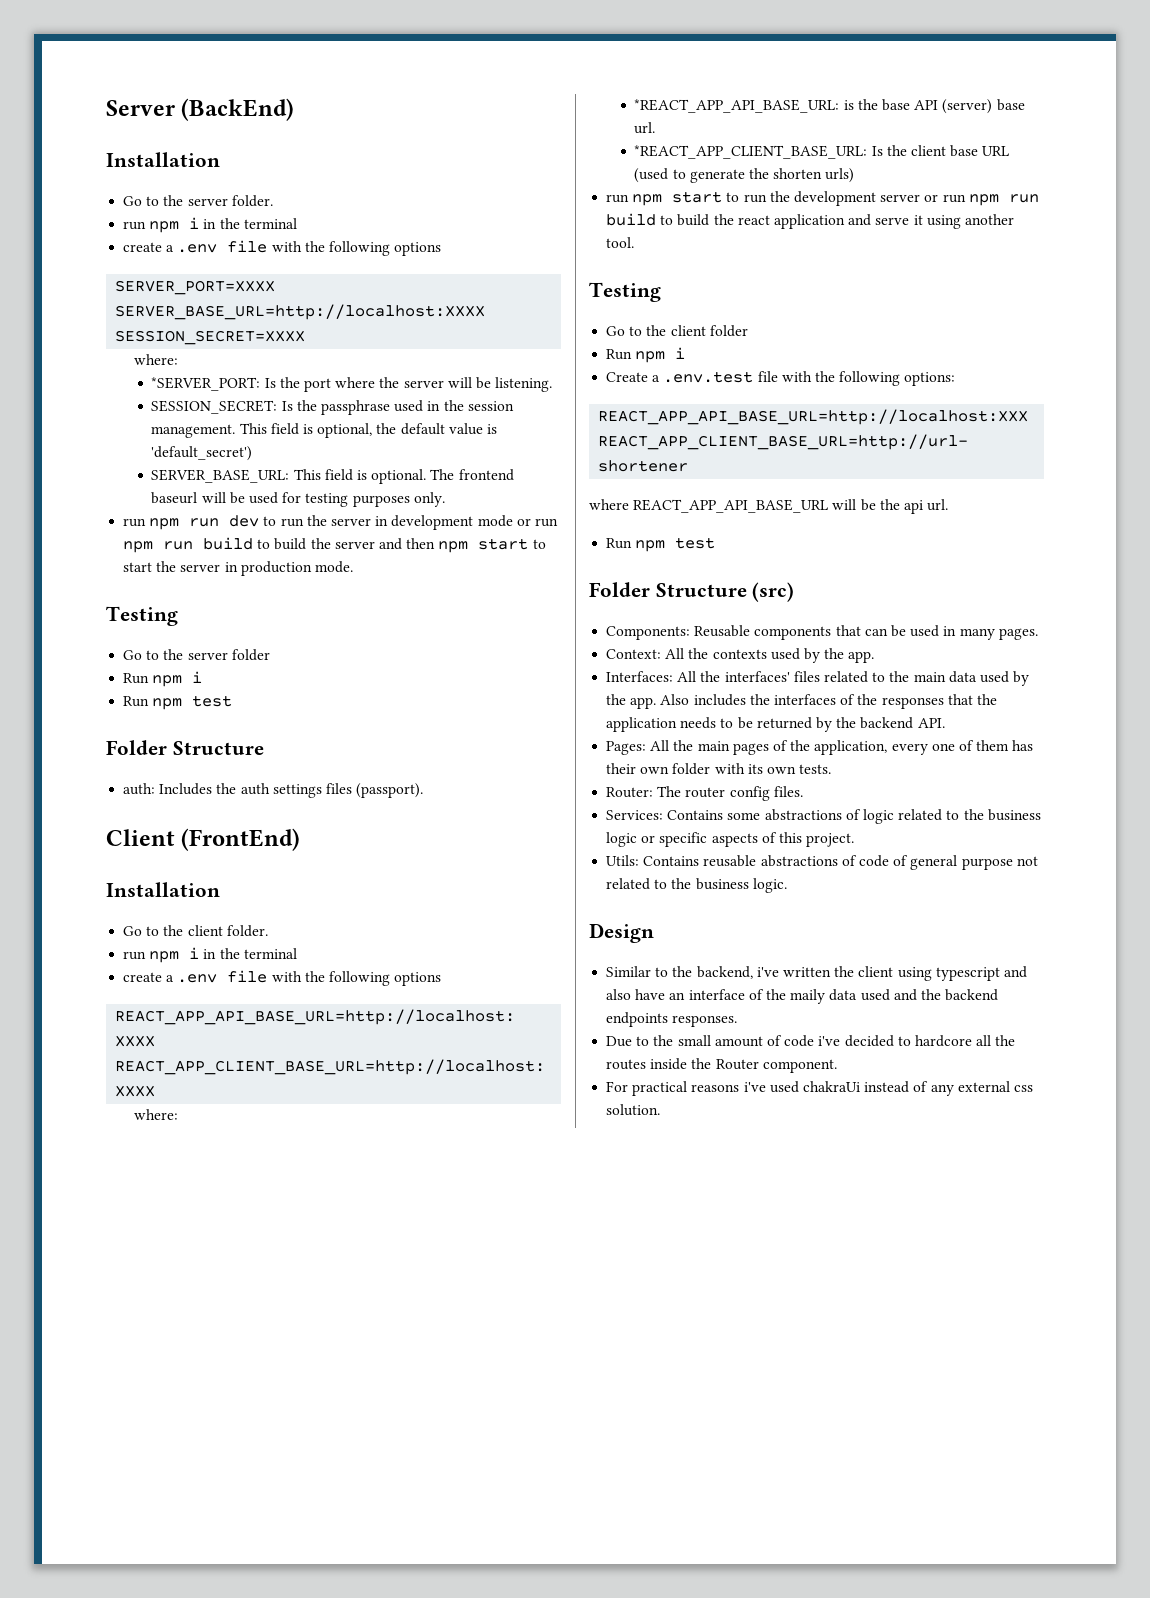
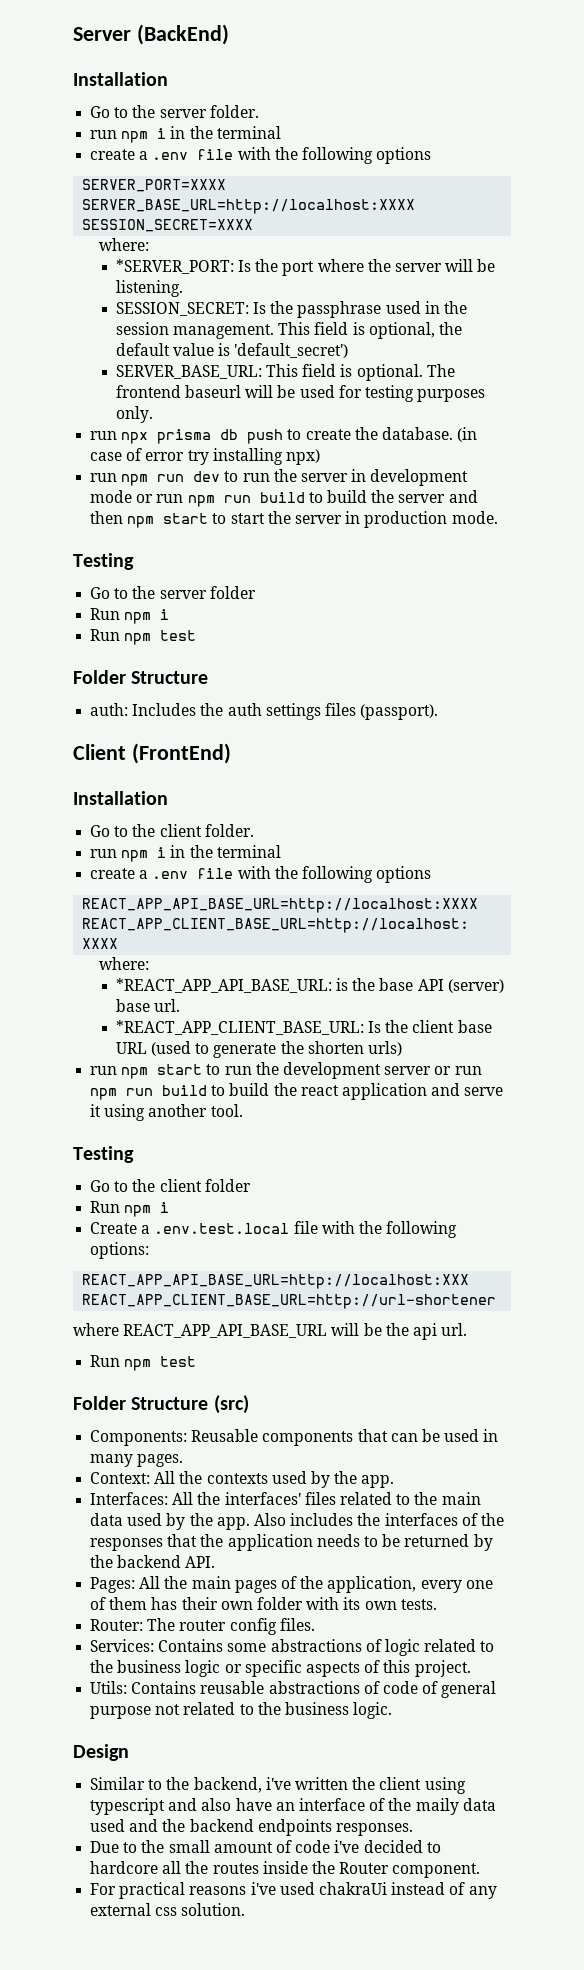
+ run npx prisma db push to create the database. (in case of error try installing npx)
- Create a .env.test file with the following options:
+ Create a .env.test.local file with the following options:

